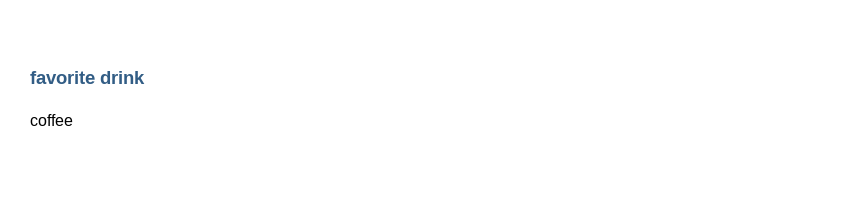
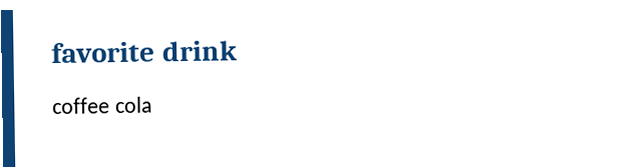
- coffee
+ coffee cola

